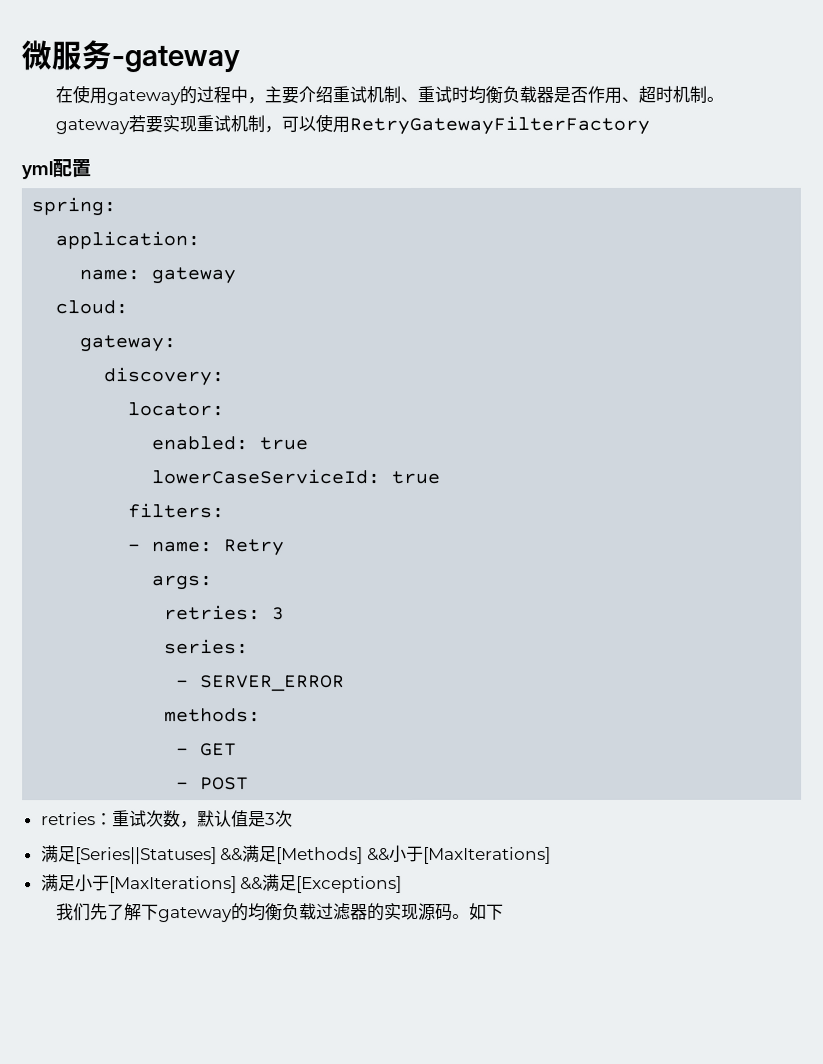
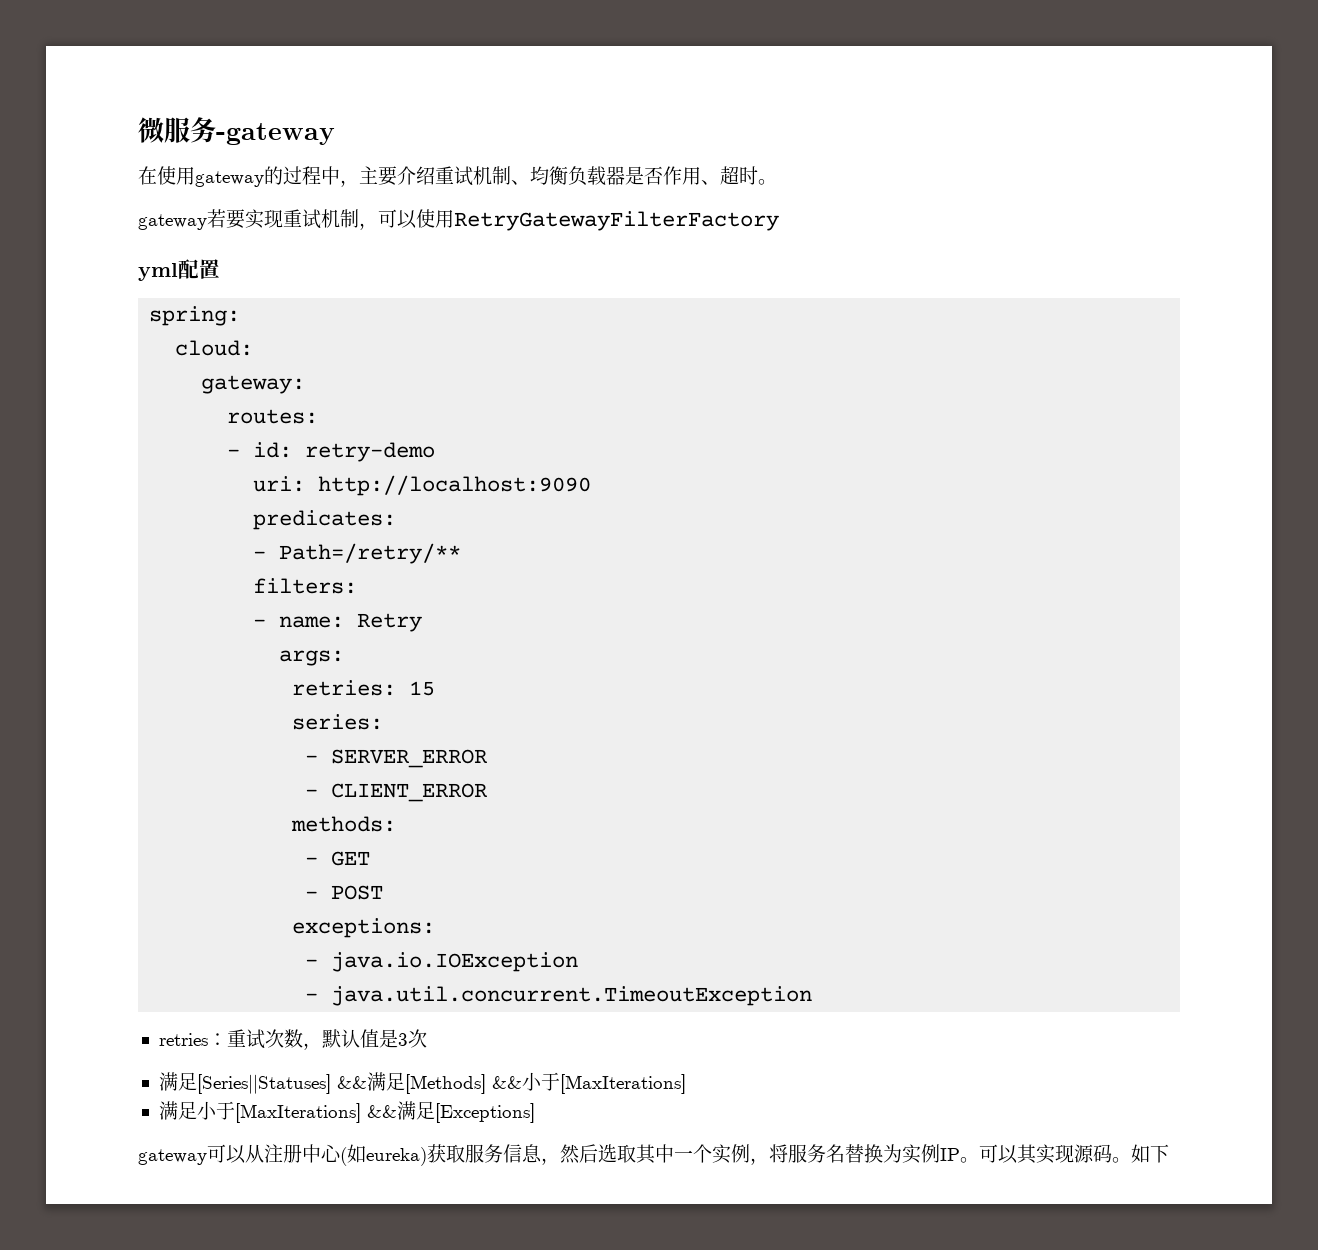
- 在使用gateway的过程中，主要介绍重试机制、重试时均衡负载器是否作用、超时机制。
+ 在使用gateway的过程中，主要介绍重试机制、均衡负载器是否作用、超时。
- application:
- name: gateway
- discovery:
- locator:
- enabled: true
- lowerCaseServiceId: true
+ routes:
+ - id: retry-demo
+ uri: http://localhost:9090
+ predicates:
+ - Path=/retry/**
- retries: 3
+ retries: 15
+ - CLIENT_ERROR
+ exceptions:
+ - java.io.IOException
+ - java.util.concurrent.TimeoutException
- 我们先了解下gateway的均衡负载过滤器的实现源码。
+ gateway可以从注册中心(如eureka)获取服务信息，然后选取其中一个实例，将服务名替换为实例IP。可以其实现源码。

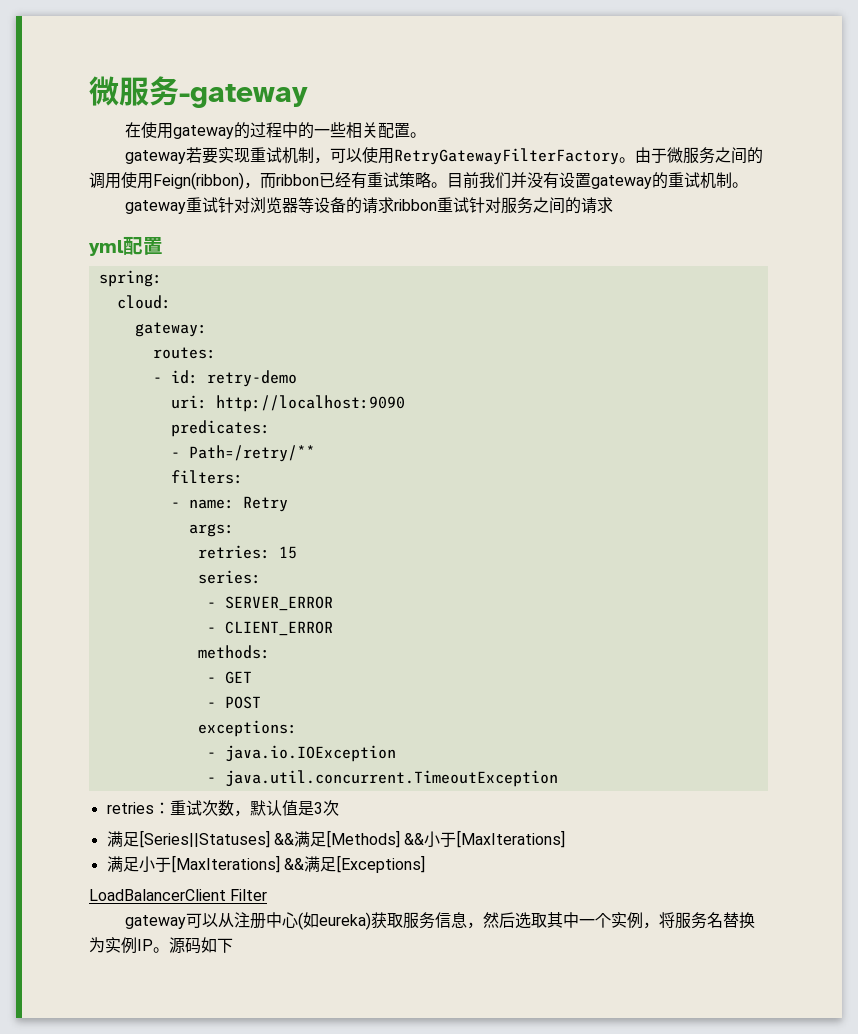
- 在使用gateway的过程中，主要介绍重试机制、均衡负载器是否作用、超时。
+ 在使用gateway的过程中的一些相关配置。
- gateway若要实现重试机制，可以使用RetryGatewayFilterFactory
+ gateway若要实现重试机制，可以使用RetryGatewayFilterFactory。由于微服务之间的调用使用Feign(ribbon)，而ribbon已经有重试策略。目前我们并没有设置gateway的重试机制。
+ gateway重试针对浏览器等设备的请求ribbon重试针对服务之间的请求
+ LoadBalancerClient Filter
- 可以其实现源码。如下
+ 源码如下

